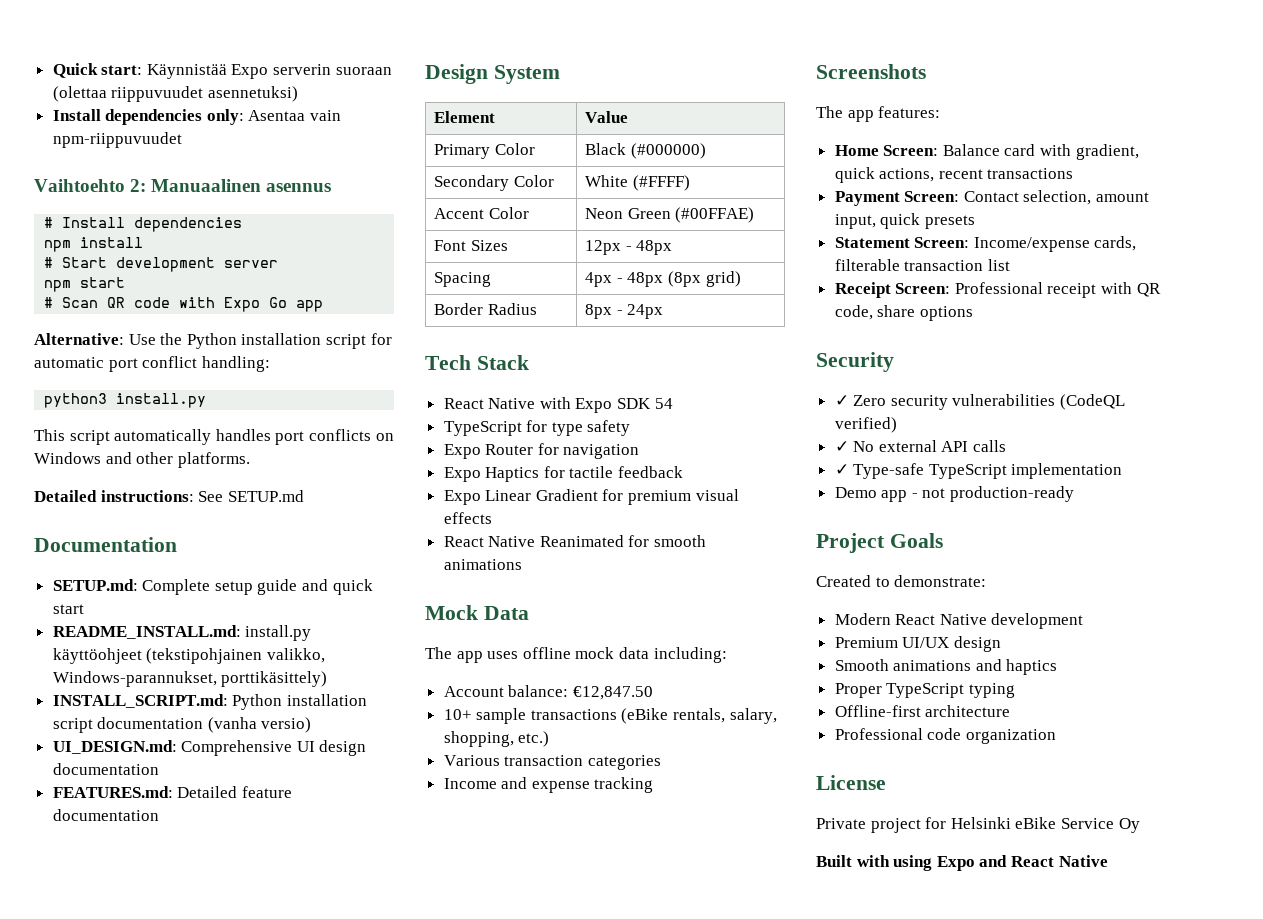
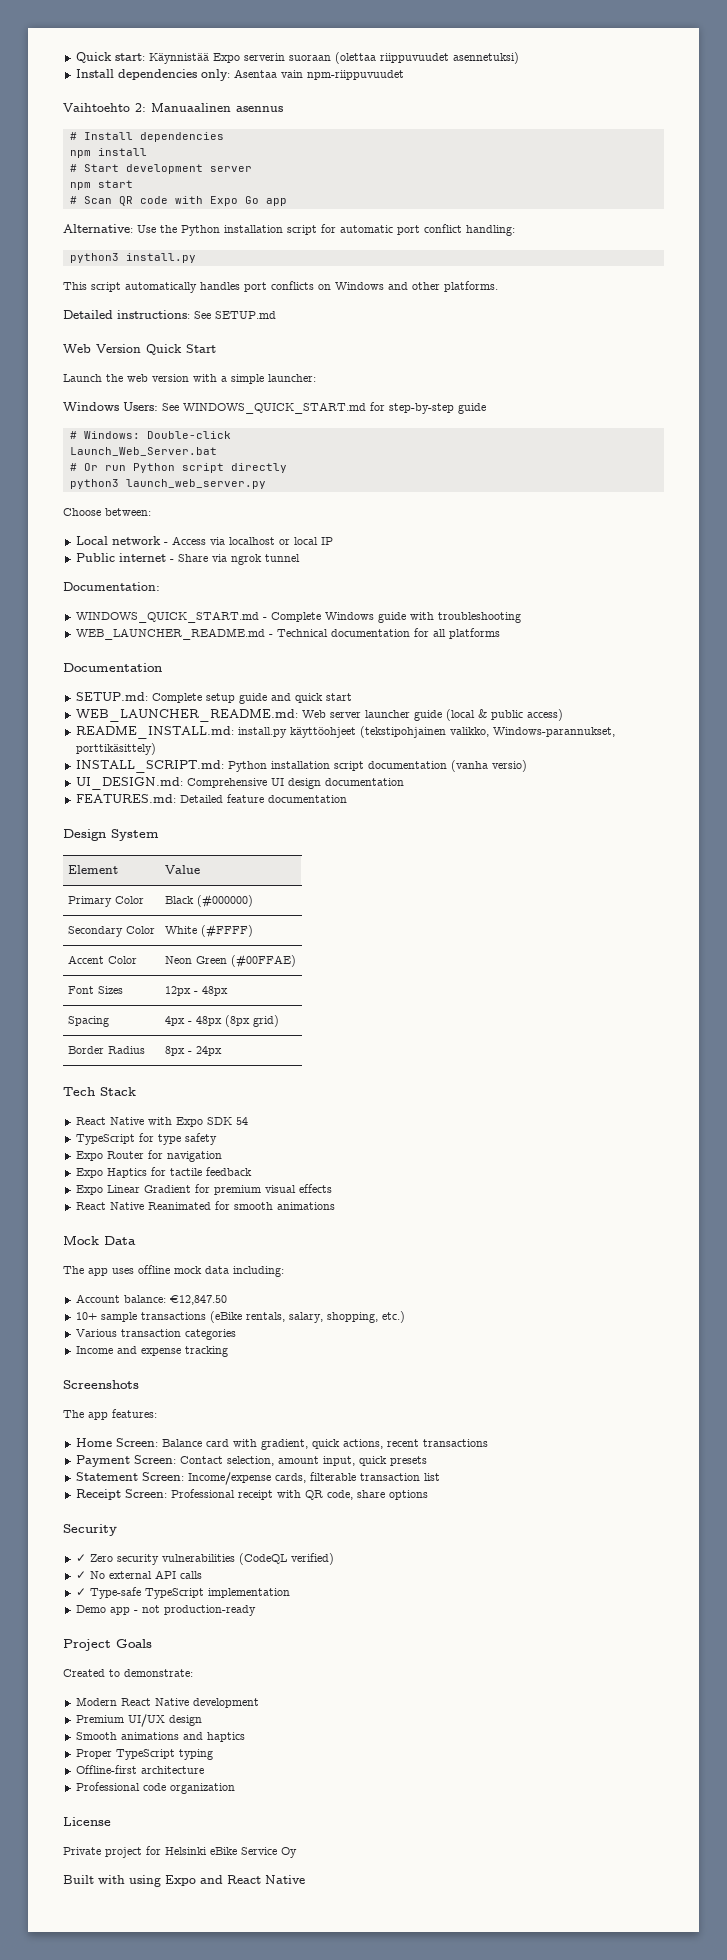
+ Web Version Quick Start
+ Launch the web version with a simple launcher:
+ Windows Users: See WINDOWS_QUICK_START.md for step-by-step guide
+ # Windows: Double-click
+ Launch_Web_Server.bat
+ # Or run Python script directly
+ python3 launch_web_server.py
+ Choose between:
+ Local network - Access via localhost or local IP
+ Public internet - Share via ngrok tunnel
+ Documentation:
+ WINDOWS_QUICK_START.md - Complete Windows guide with troubleshooting
+ WEB_LAUNCHER_README.md - Technical documentation for all platforms
+ WEB_LAUNCHER_README.md: Web server launcher guide (local & public access)

